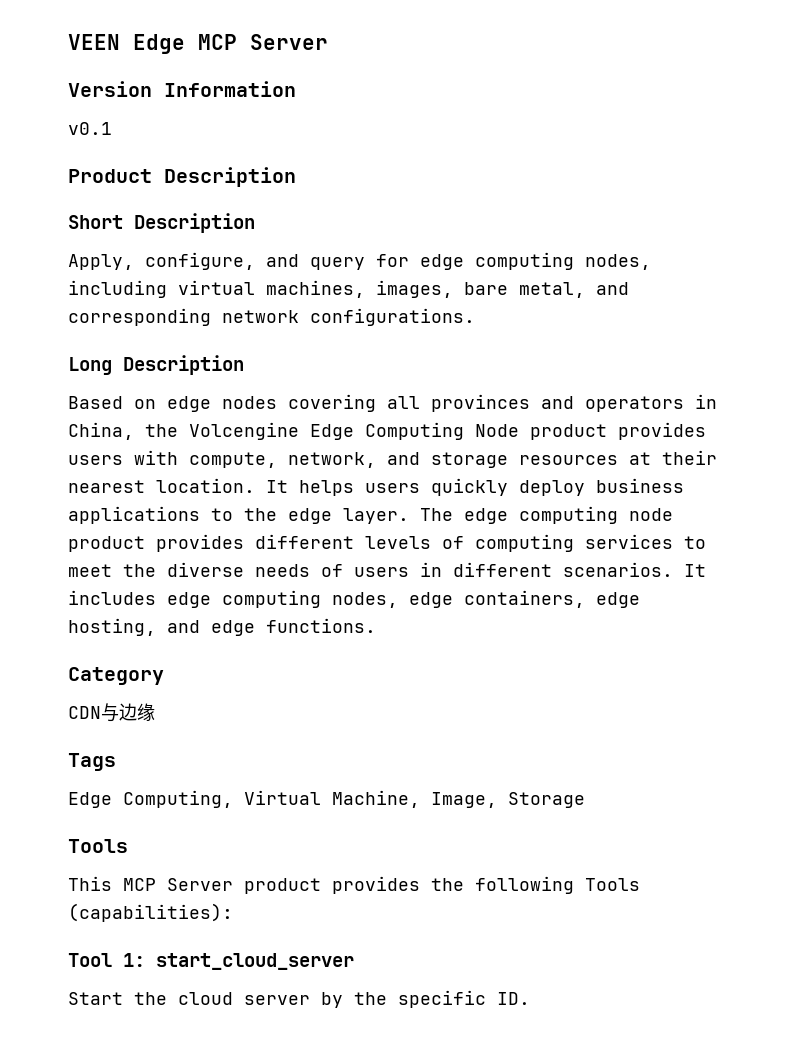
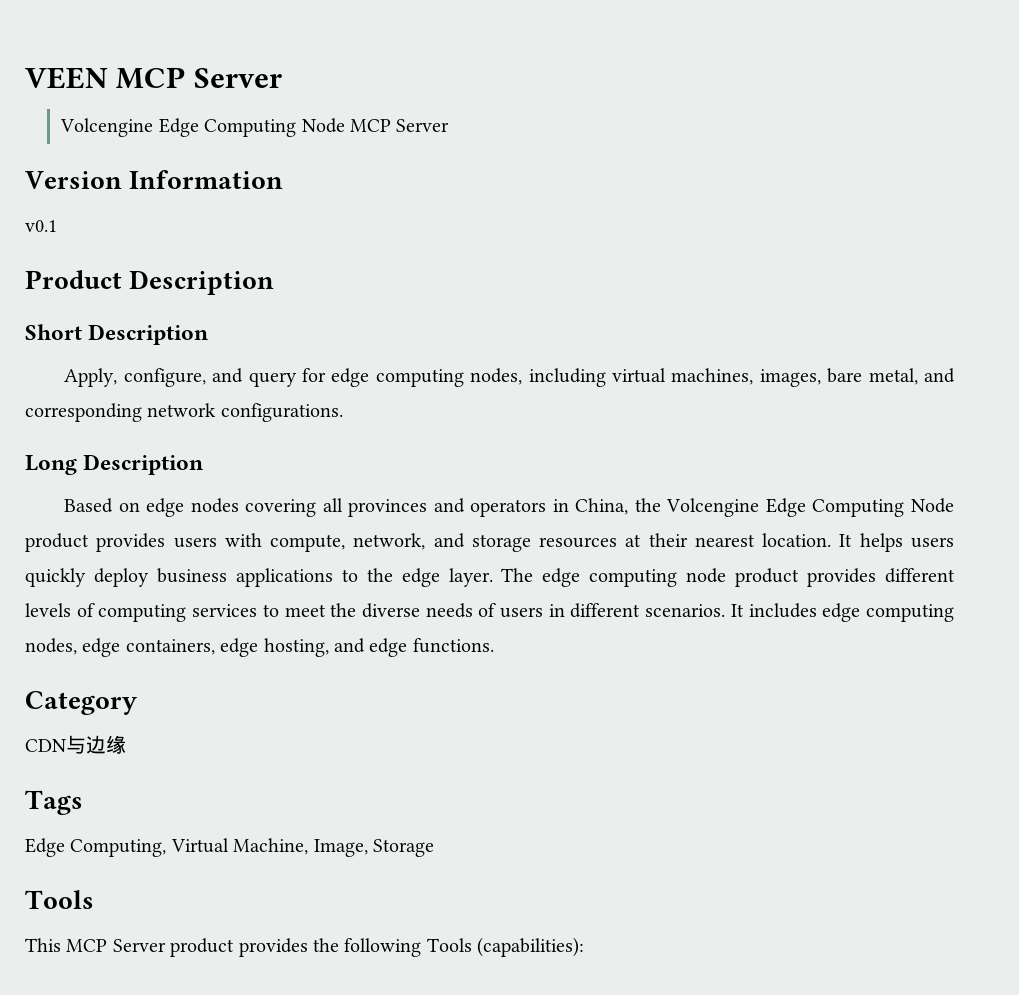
- VEEN Edge MCP Server
+ VEEN MCP Server
+ Volcengine Edge Computing Node MCP Server
- Tool 1: start_cloud_server
- Start the cloud server by the specific ID.

